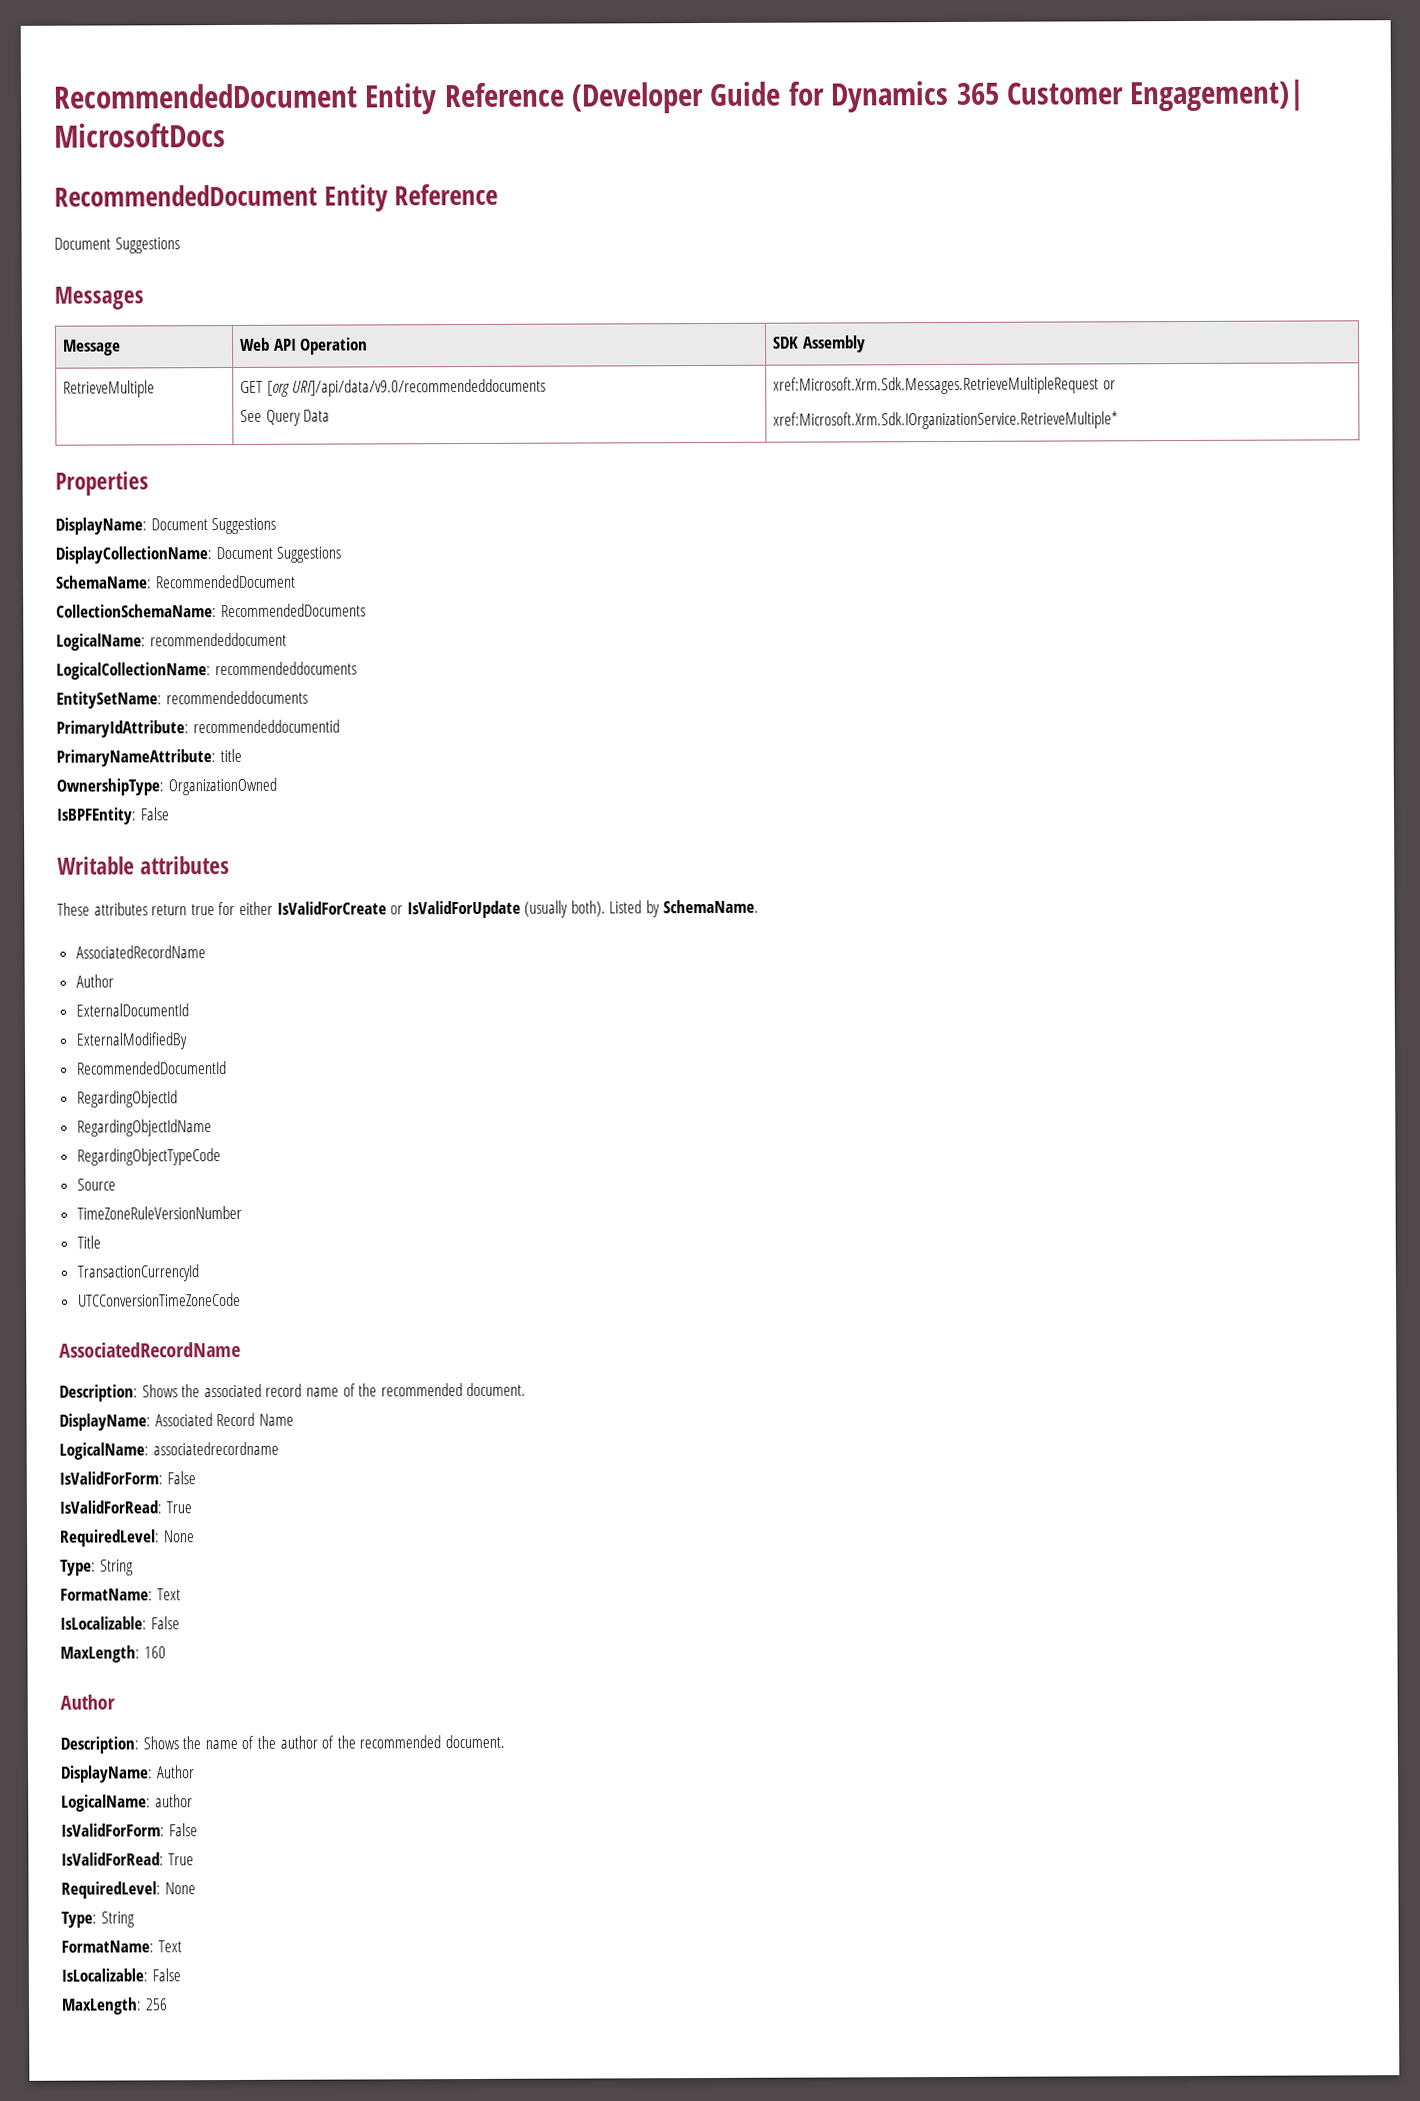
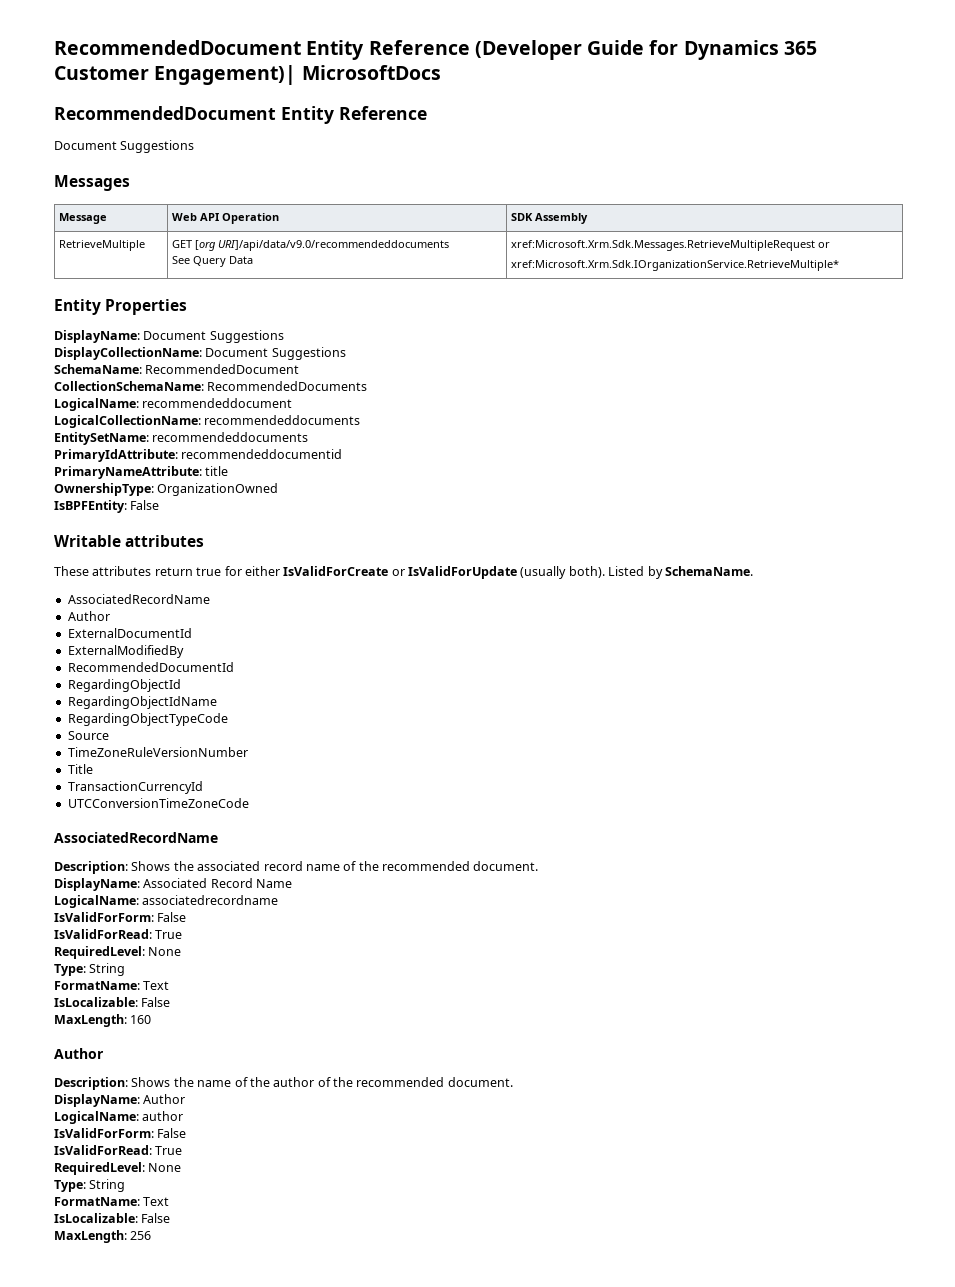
- Properties
+ Entity Properties

